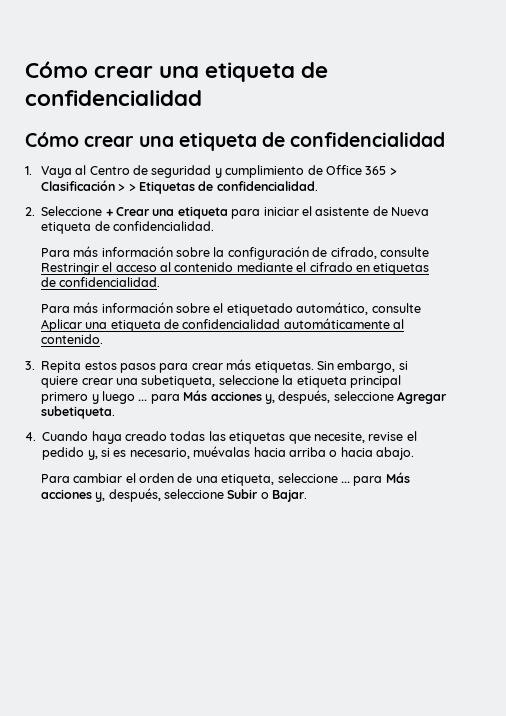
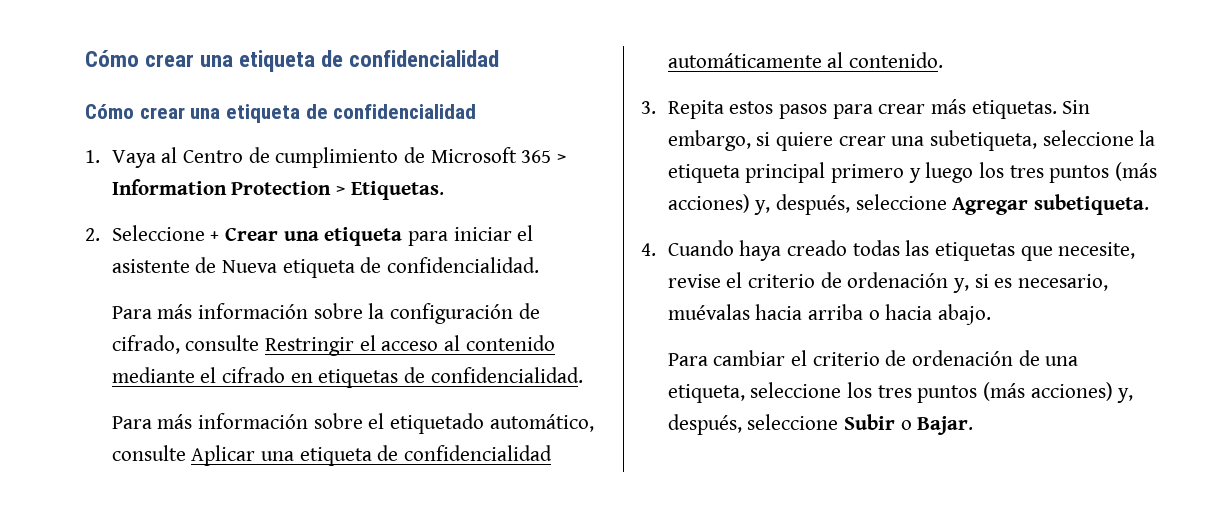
- 1. Vaya al Centro de seguridad y cumplimiento de Office 365 > Clasificación > > Etiquetas de confidencialidad.
+ 1. Vaya al Centro de cumplimiento de Microsoft 365 > Information Protection > Etiquetas.
- Sin embargo, si quiere crear una subetiqueta, seleccione la etiqueta principal primero y luego ... para Más acciones y, después, seleccione Agregar subetiqueta.
+ Sin embargo, si quiere crear una subetiqueta, seleccione la etiqueta principal primero y luego los tres puntos (más acciones) y, después, seleccione Agregar subetiqueta.
- 4. Cuando haya creado todas las etiquetas que necesite, revise el pedido y, si es necesario, muévalas hacia arriba o hacia abajo.
+ 4. Cuando haya creado todas las etiquetas que necesite, revise el criterio de ordenación y, si es necesario, muévalas hacia arriba o hacia abajo.
- Para cambiar el orden de una etiqueta, seleccione ... para Más acciones y, después, seleccione Subir o Bajar.
+ Para cambiar el criterio de ordenación de una etiqueta, seleccione los tres puntos (más acciones) y, después, seleccione Subir o Bajar.

